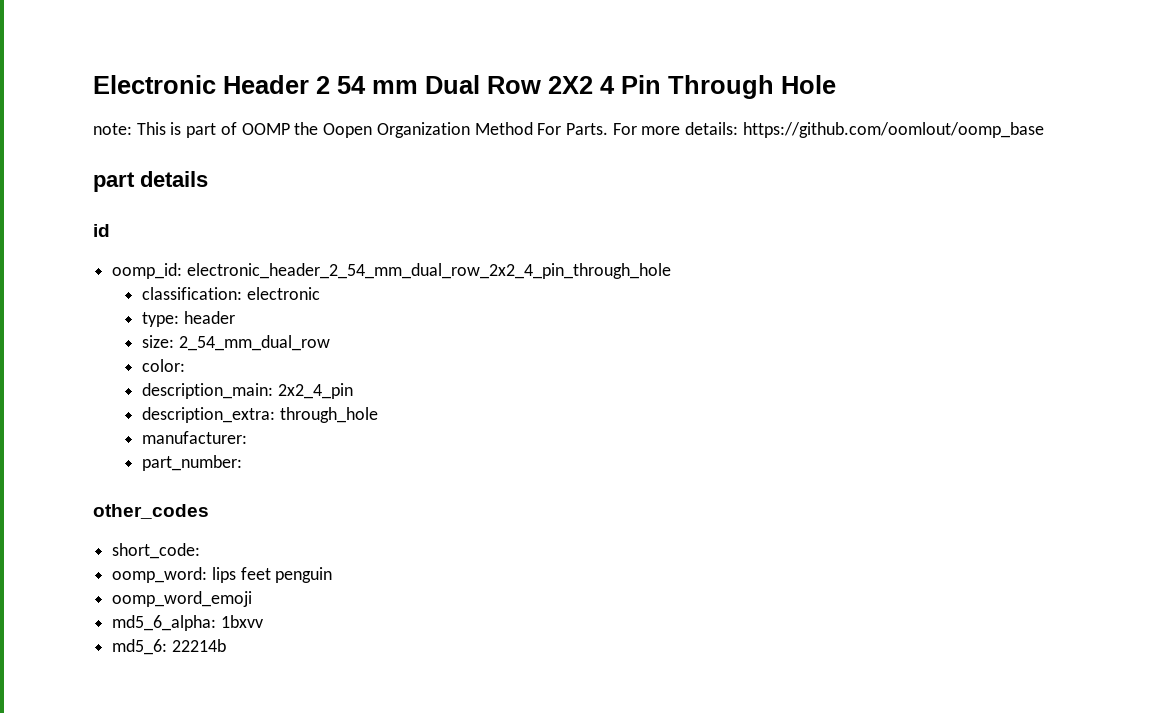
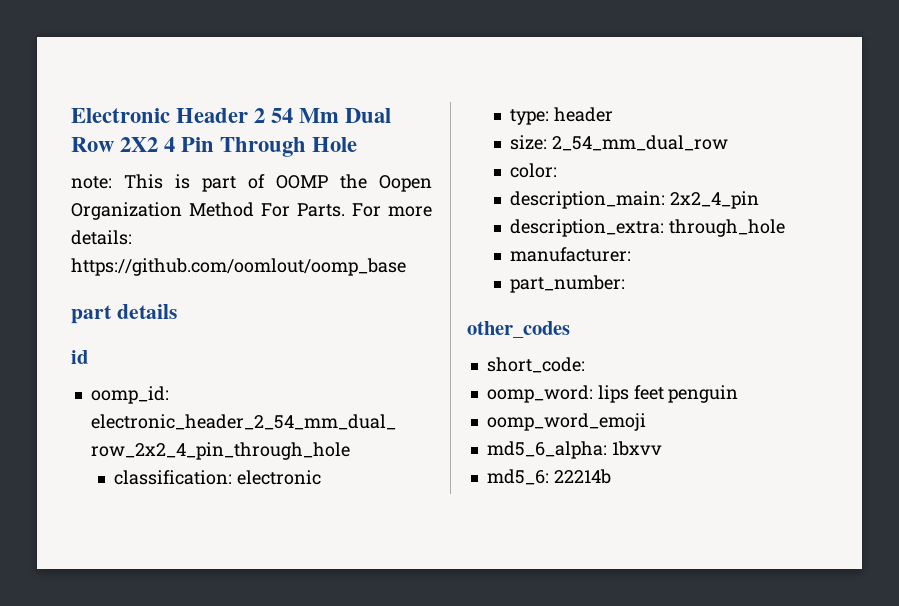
- Electronic Header 2 54 mm Dual Row 2X2 4 Pin Through Hole
+ Electronic Header 2 54 Mm Dual Row 2X2 4 Pin Through Hole

